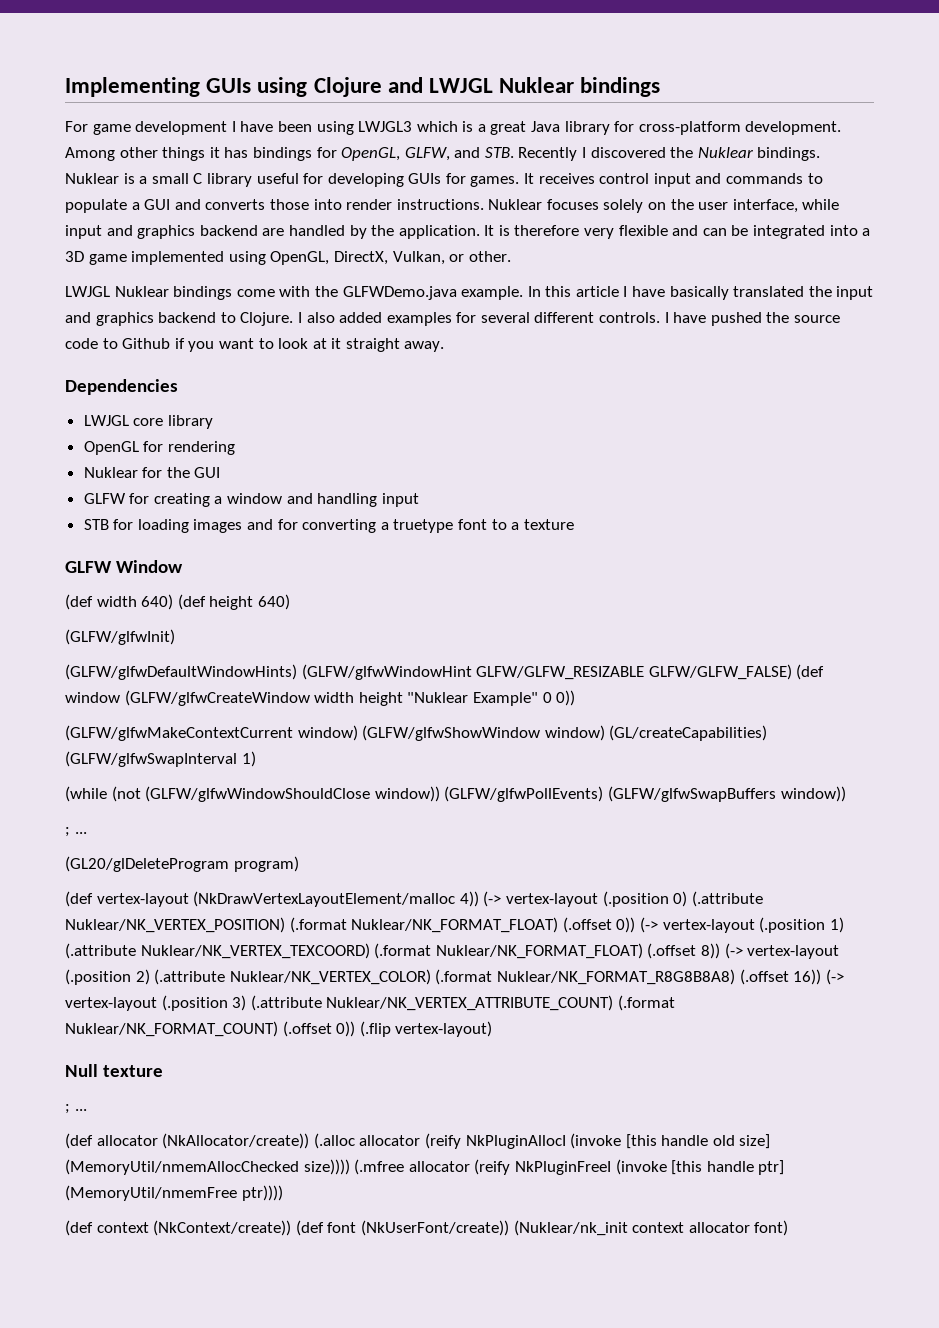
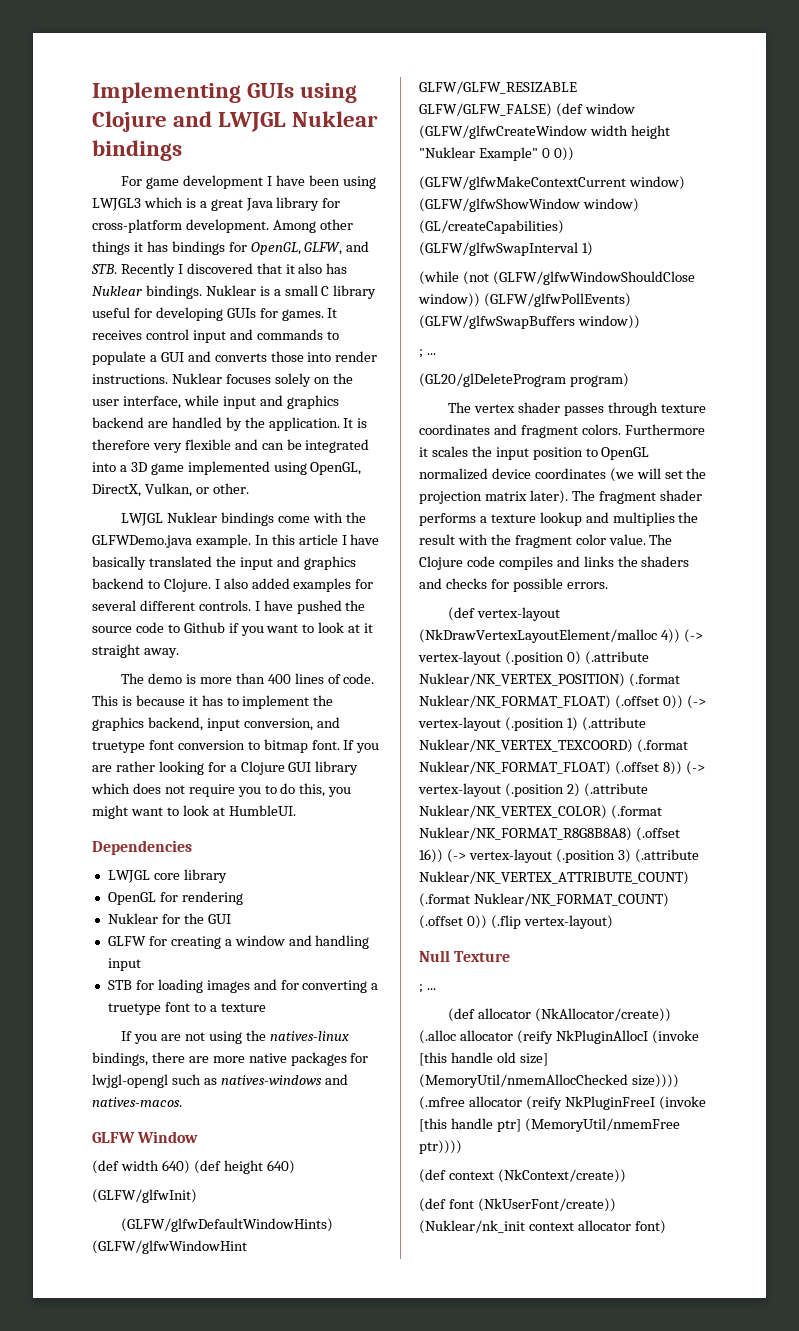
- Among other things it has bindings for OpenGL, GLFW, and STB. Recently I discovered the Nuklear bindings.
+ Among other things it has bindings for OpenGL, GLFW, and STB. Recently I discovered that it also has Nuklear bindings.
+ The demo is more than 400 lines of code. This is because it has to implement the graphics backend, input conversion, and truetype font conversion to bitmap font. If you are rather looking for a Clojure GUI library which does not require you to do this, you might want to look at HumbleUI.
+ If you are not using the natives-linux bindings, there are more native packages for lwjgl-opengl such as natives-windows and natives-macos.
+ The vertex shader passes through texture coordinates and fragment colors. Furthermore it scales the input position to OpenGL normalized device coordinates (we will set the projection matrix later). The fragment shader performs a texture lookup and multiplies the result with the fragment color value. The Clojure code compiles and links the shaders and checks for possible errors.
- Null texture
+ Null Texture
- (def context (NkContext/create)) (def font (NkUserFont/create)) (Nuklear/nk_init context allocator font)
+ (def context (NkContext/create))
+ (def font (NkUserFont/create)) (Nuklear/nk_init context allocator font)

